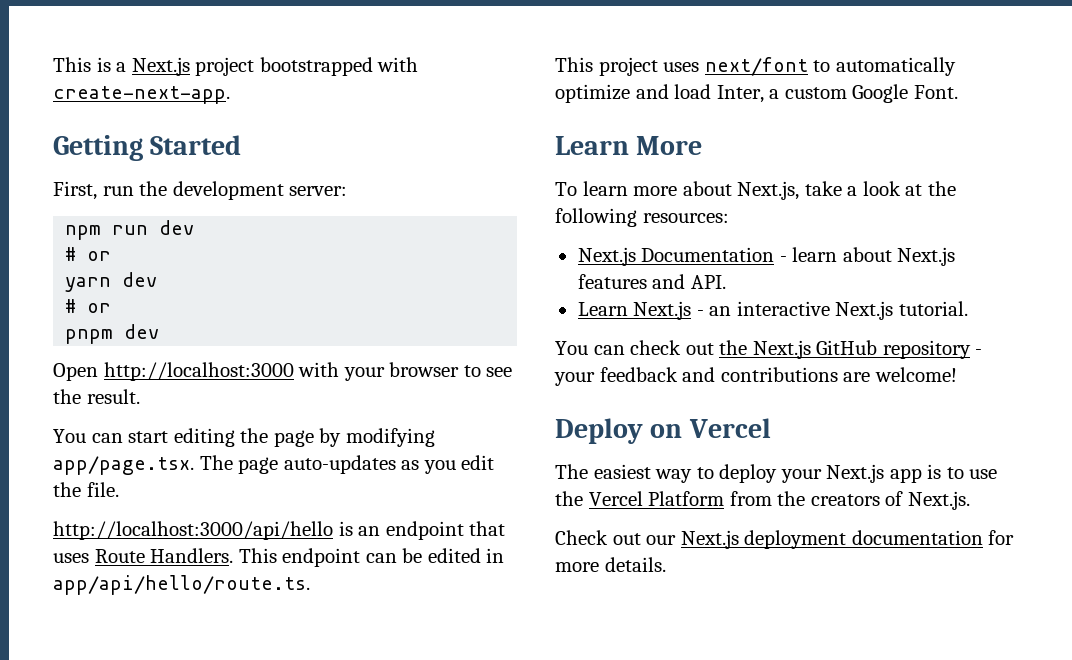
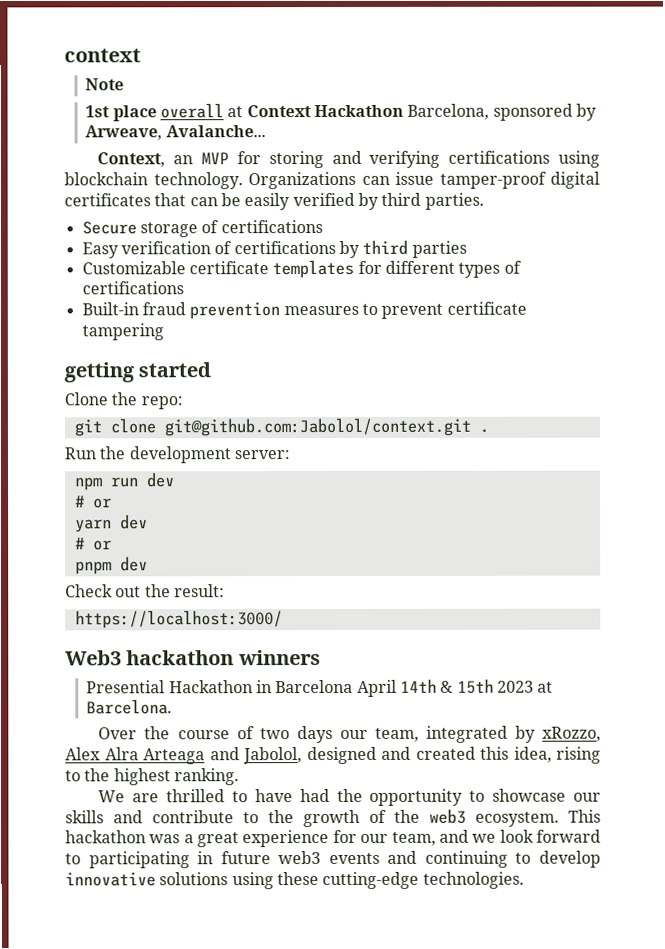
- This is a Next.js project bootstrapped with create-next-app.
- Getting Started
- First, run the development server:
+ context
+ Note
+ 1st place overall at Context Hackathon Barcelona, sponsored by Arweave, Avalanche...
+ Context, an MVP for storing and verifying certifications using blockchain technology. Organizations can issue tamper-proof digital certificates that can be easily verified by third parties.
+ Secure storage of certifications
+ Easy verification of certifications by third parties
+ Customizable certificate templates for different types of certifications
+ Built-in fraud prevention measures to prevent certificate tampering
+ getting started
+ Clone the repo:
+ git clone git@github.com:Jabolol/context.git .
+ Run the development server:
- Open http://localhost:3000 with your browser to see the result.
- You can start editing the page by modifying app/page.tsx. The page auto-updates as you edit the file.
- http://localhost:3000/api/hello is an endpoint that uses Route Handlers. This endpoint can be edited in app/api/hello/route.ts.
- This project uses next/font to automatically optimize and load Inter, a custom Google Font.
- Learn More
- To learn more about Next.js, take a look at the following resources:
- Next.js Documentation - learn about Next.js features and API.
- Learn Next.js - an interactive Next.js tutorial.
- You can check out the Next.js GitHub repository - your feedback and contributions are welcome!
- Deploy on Vercel
- The easiest way to deploy your Next.js app is to use the Vercel Platform from the creators of Next.js.
- Check out our Next.js deployment documentation for more details.
+ Check out the result:
+ https://localhost:3000/
+ Web3 hackathon winners
+ Presential Hackathon in Barcelona April 14th & 15th 2023 at Barcelona.
+ Over the course of two days our team, integrated by xRozzo, Alex Alra Arteaga and Jabolol, designed and created this idea, rising to the highest ranking.
+ We are thrilled to have had the opportunity to showcase our skills and contribute to the growth of the web3 ecosystem. This hackathon was a great experience for our team, and we look forward to participating in future web3 events and continuing to develop innovative solutions using these cutting-edge technologies.

